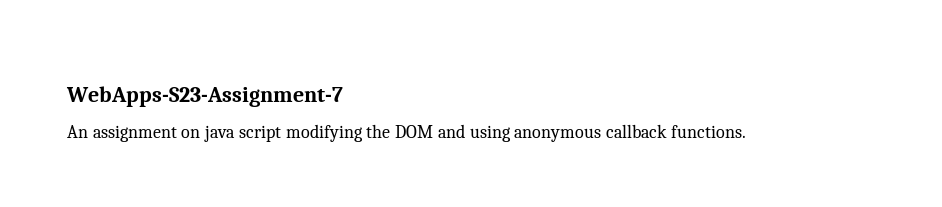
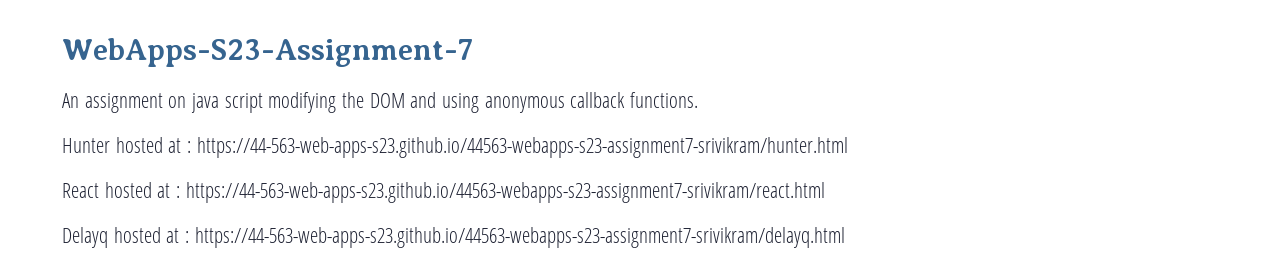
+ Hunter hosted at : https://44-563-web-apps-s23.github.io/44563-webapps-s23-assignment7-srivikram/hunter.html
+ React hosted at : https://44-563-web-apps-s23.github.io/44563-webapps-s23-assignment7-srivikram/react.html
+ Delayq hosted at : https://44-563-web-apps-s23.github.io/44563-webapps-s23-assignment7-srivikram/delayq.html

